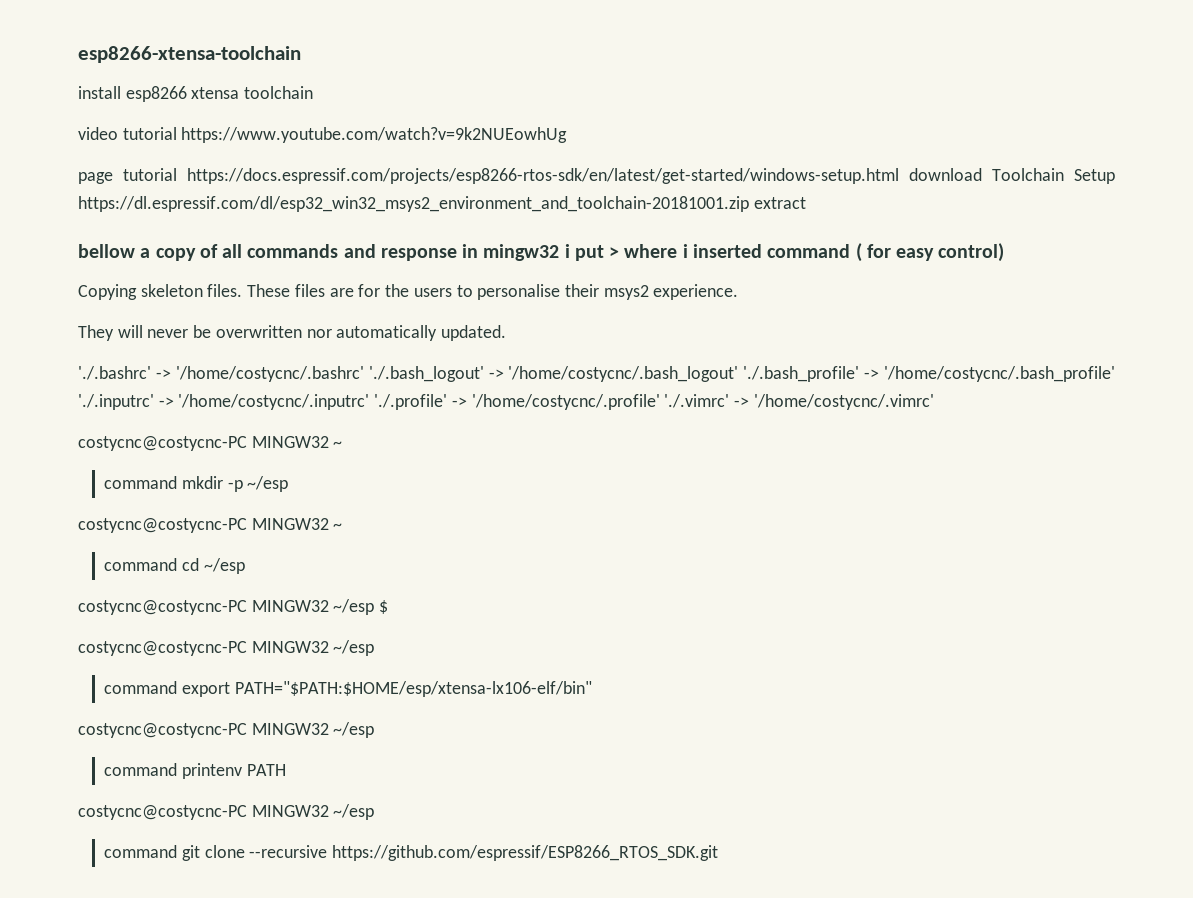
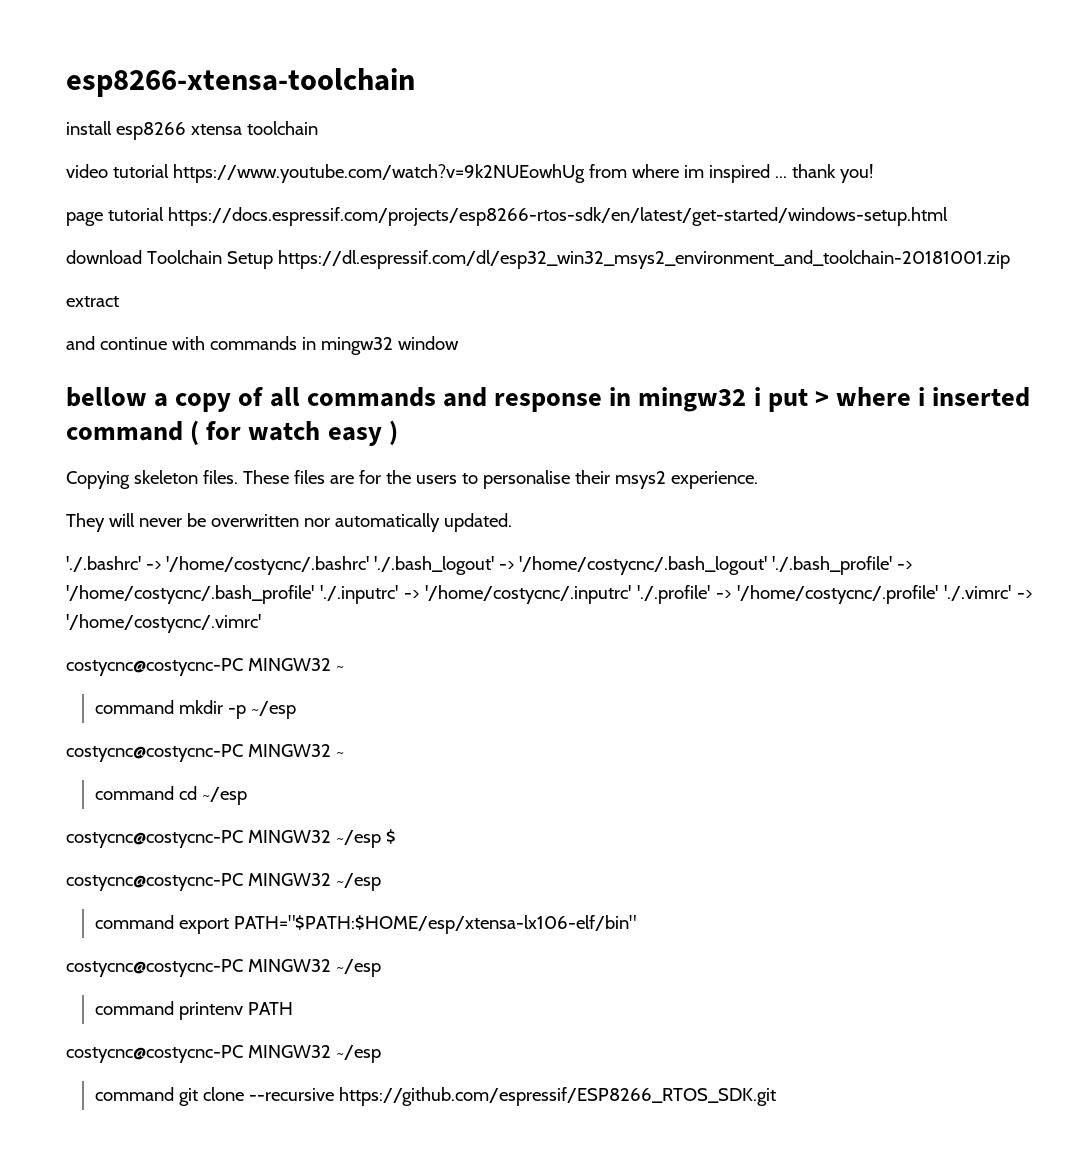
- video tutorial https://www.youtube.com/watch?v=9k2NUEowhUg
+ video tutorial https://www.youtube.com/watch?v=9k2NUEowhUg from where im inspired ... thank you!
- page tutorial https://docs.espressif.com/projects/esp8266-rtos-sdk/en/latest/get-started/windows-setup.html download Toolchain Setup https://dl.espressif.com/dl/esp32_win32_msys2_environment_and_toolchain-20181001.zip extract
+ page tutorial https://docs.espressif.com/projects/esp8266-rtos-sdk/en/latest/get-started/windows-setup.html
+ download Toolchain Setup https://dl.espressif.com/dl/esp32_win32_msys2_environment_and_toolchain-20181001.zip
+ extract
+ and continue with commands in mingw32 window
- bellow a copy of all commands and response in mingw32 i put > where i inserted command ( for easy control)
+ bellow a copy of all commands and response in mingw32 i put > where i inserted command ( for watch easy )

